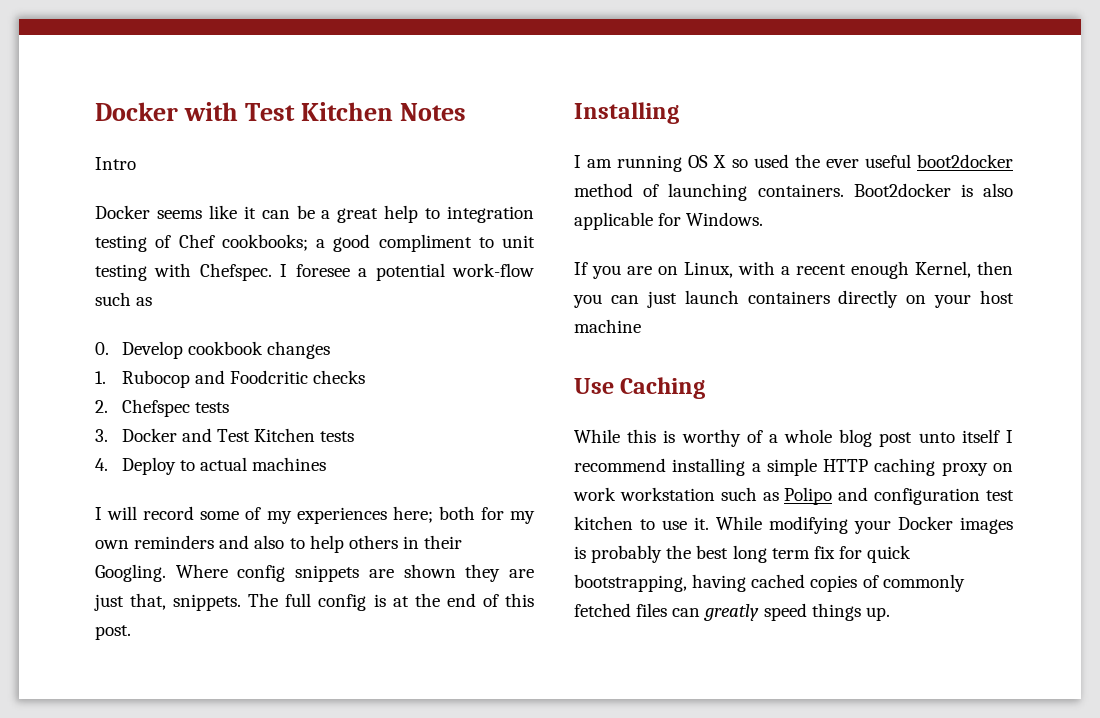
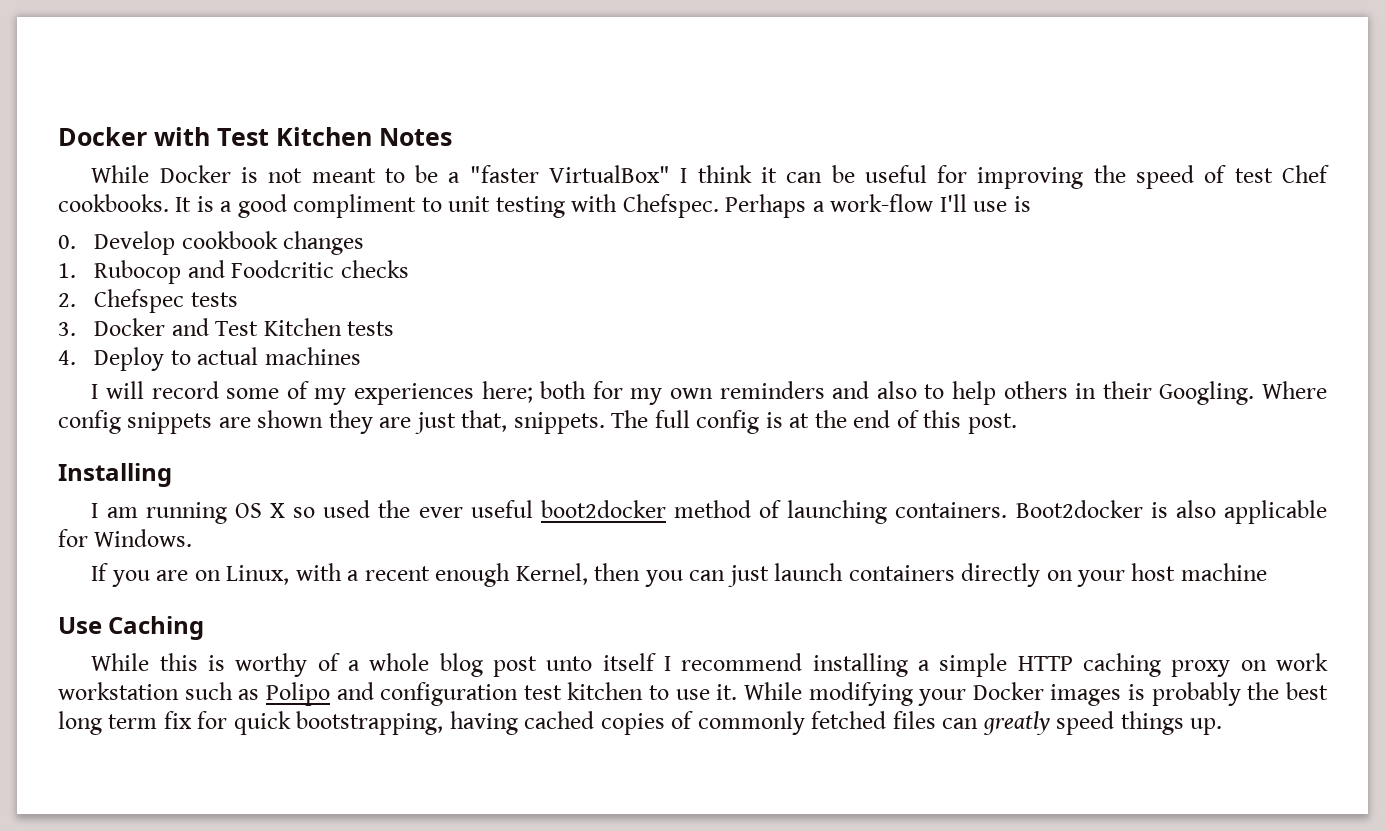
- Intro
- Docker seems like it can be a great help to integration testing of Chef cookbooks; a good compliment to unit testing with Chefspec.
+ While Docker is not meant to be a "faster VirtualBox" I think it can be useful for improving the speed of test Chef cookbooks. It is a good compliment to unit testing with Chefspec.
- I foresee a potential work-flow such as
+ Perhaps a work-flow I'll use is

